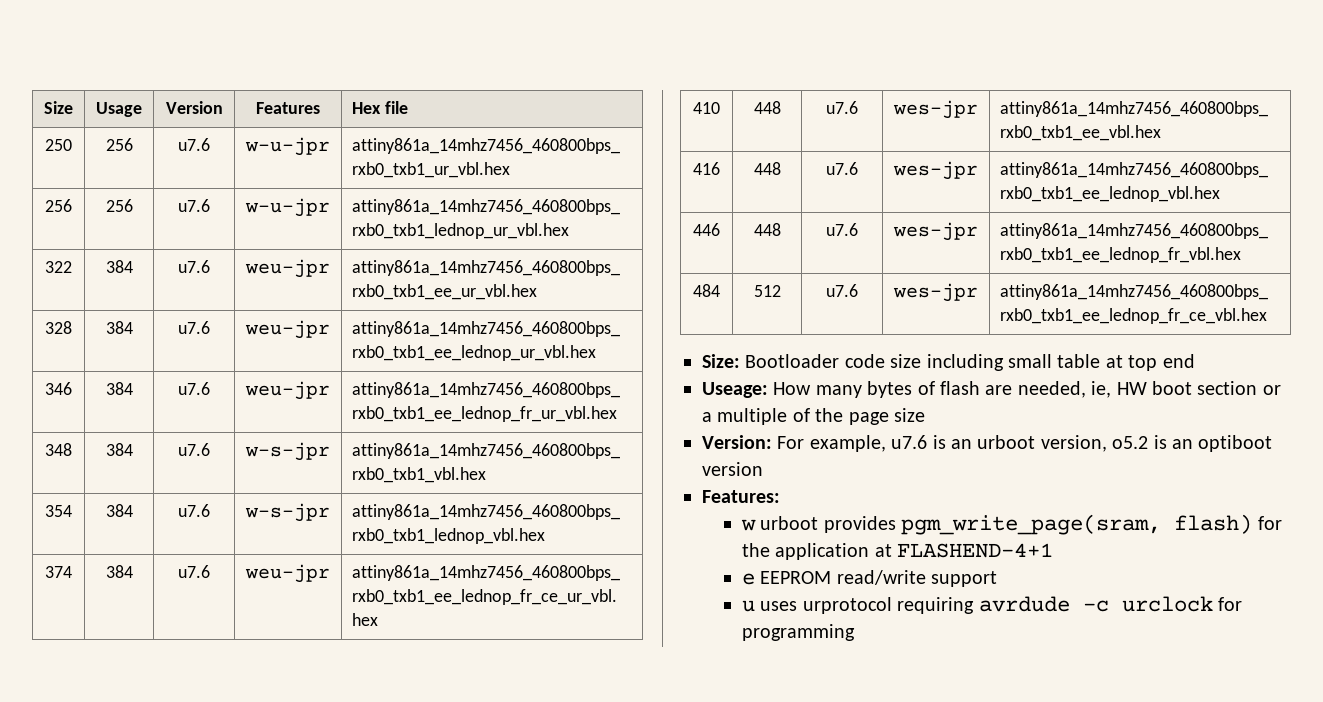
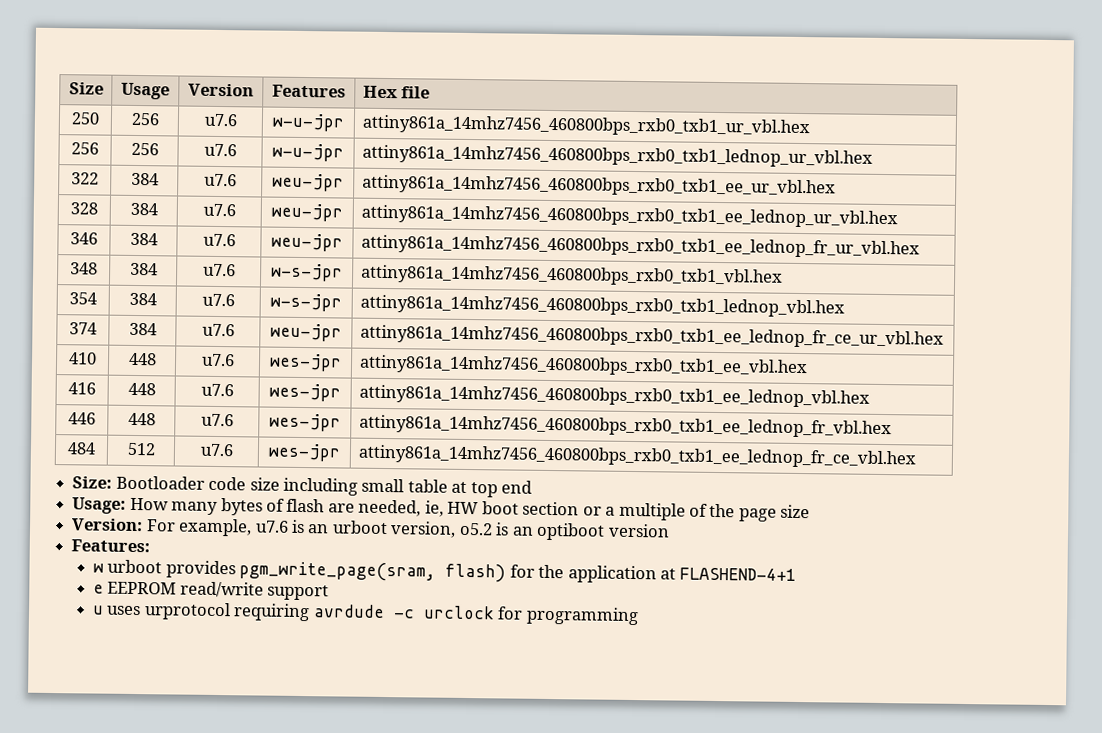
- Useage: How many bytes of flash are needed, ie, HW boot section or a multiple of the page size
+ Usage: How many bytes of flash are needed, ie, HW boot section or a multiple of the page size

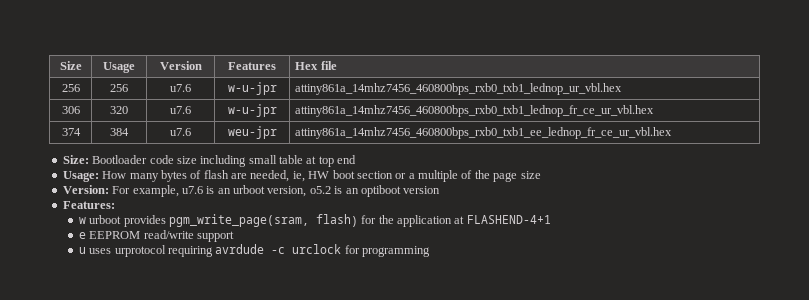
- 250 | 256 | u7.6 | w-u-jpr | attiny861a_14mhz7456_460800bps_rxb0_txb1_ur_vbl.hex
- 322 | 384 | u7.6 | weu-jpr | attiny861a_14mhz7456_460800bps_rxb0_txb1_ee_ur_vbl.hex
- 328 | 384 | u7.6 | weu-jpr | attiny861a_14mhz7456_460800bps_rxb0_txb1_ee_lednop_ur_vbl.hex
- 346 | 384 | u7.6 | weu-jpr | attiny861a_14mhz7456_460800bps_rxb0_txb1_ee_lednop_fr_ur_vbl.hex
- 348 | 384 | u7.6 | w-s-jpr | attiny861a_14mhz7456_460800bps_rxb0_txb1_vbl.hex
- 354 | 384 | u7.6 | w-s-jpr | attiny861a_14mhz7456_460800bps_rxb0_txb1_lednop_vbl.hex
+ 306 | 320 | u7.6 | w-u-jpr | attiny861a_14mhz7456_460800bps_rxb0_txb1_lednop_fr_ce_ur_vbl.hex
- 410 | 448 | u7.6 | wes-jpr | attiny861a_14mhz7456_460800bps_rxb0_txb1_ee_vbl.hex
- 416 | 448 | u7.6 | wes-jpr | attiny861a_14mhz7456_460800bps_rxb0_txb1_ee_lednop_vbl.hex
- 446 | 448 | u7.6 | wes-jpr | attiny861a_14mhz7456_460800bps_rxb0_txb1_ee_lednop_fr_vbl.hex
- 484 | 512 | u7.6 | wes-jpr | attiny861a_14mhz7456_460800bps_rxb0_txb1_ee_lednop_fr_ce_vbl.hex

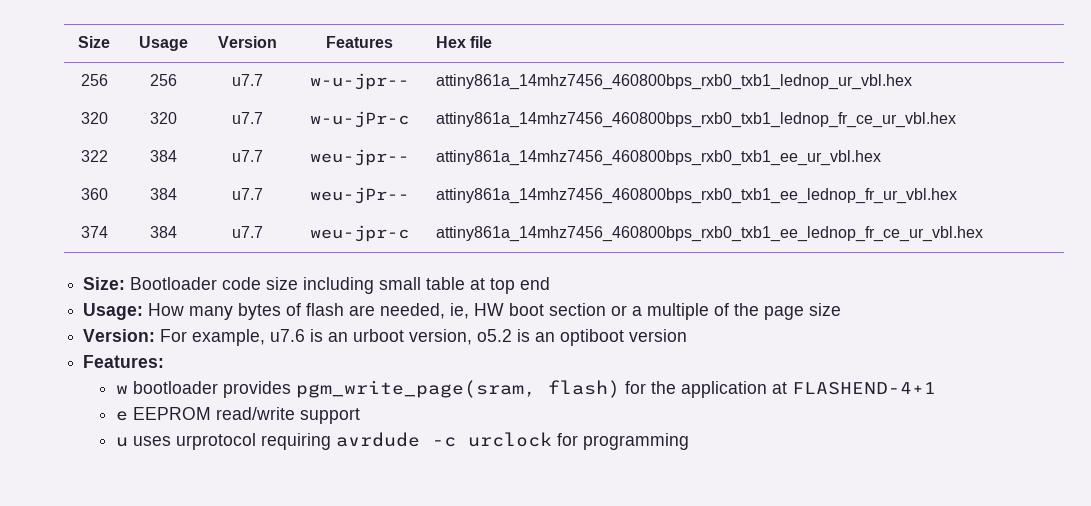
- 256 | 256 | u7.6 | w-u-jpr | attiny861a_14mhz7456_460800bps_rxb0_txb1_lednop_ur_vbl.hex
+ 256 | 256 | u7.7 | w-u-jpr-- | attiny861a_14mhz7456_460800bps_rxb0_txb1_lednop_ur_vbl.hex
- 306 | 320 | u7.6 | w-u-jpr | attiny861a_14mhz7456_460800bps_rxb0_txb1_lednop_fr_ce_ur_vbl.hex
+ 320 | 320 | u7.7 | w-u-jPr-c | attiny861a_14mhz7456_460800bps_rxb0_txb1_lednop_fr_ce_ur_vbl.hex
+ 322 | 384 | u7.7 | weu-jpr-- | attiny861a_14mhz7456_460800bps_rxb0_txb1_ee_ur_vbl.hex
+ 360 | 384 | u7.7 | weu-jPr-- | attiny861a_14mhz7456_460800bps_rxb0_txb1_ee_lednop_fr_ur_vbl.hex
- 374 | 384 | u7.6 | weu-jpr | attiny861a_14mhz7456_460800bps_rxb0_txb1_ee_lednop_fr_ce_ur_vbl.hex
+ 374 | 384 | u7.7 | weu-jpr-c | attiny861a_14mhz7456_460800bps_rxb0_txb1_ee_lednop_fr_ce_ur_vbl.hex
- w urboot provides pgm_write_page(sram, flash) for the application at FLASHEND-4+1
+ w bootloader provides pgm_write_page(sram, flash) for the application at FLASHEND-4+1

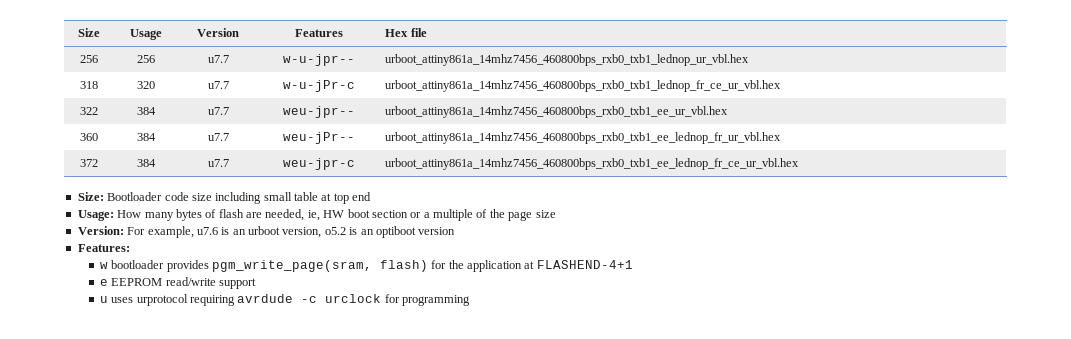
- 256 | 256 | u7.7 | w-u-jpr-- | attiny861a_14mhz7456_460800bps_rxb0_txb1_lednop_ur_vbl.hex
- 320 | 320 | u7.7 | w-u-jPr-c | attiny861a_14mhz7456_460800bps_rxb0_txb1_lednop_fr_ce_ur_vbl.hex
+ 256 | 256 | u7.7 | w-u-jpr-- | urboot_attiny861a_14mhz7456_460800bps_rxb0_txb1_lednop_ur_vbl.hex
+ 318 | 320 | u7.7 | w-u-jPr-c | urboot_attiny861a_14mhz7456_460800bps_rxb0_txb1_lednop_fr_ce_ur_vbl.hex
- 322 | 384 | u7.7 | weu-jpr-- | attiny861a_14mhz7456_460800bps_rxb0_txb1_ee_ur_vbl.hex
+ 322 | 384 | u7.7 | weu-jpr-- | urboot_attiny861a_14mhz7456_460800bps_rxb0_txb1_ee_ur_vbl.hex
- 360 | 384 | u7.7 | weu-jPr-- | attiny861a_14mhz7456_460800bps_rxb0_txb1_ee_lednop_fr_ur_vbl.hex
- 374 | 384 | u7.7 | weu-jpr-c | attiny861a_14mhz7456_460800bps_rxb0_txb1_ee_lednop_fr_ce_ur_vbl.hex
+ 360 | 384 | u7.7 | weu-jPr-- | urboot_attiny861a_14mhz7456_460800bps_rxb0_txb1_ee_lednop_fr_ur_vbl.hex
+ 372 | 384 | u7.7 | weu-jpr-c | urboot_attiny861a_14mhz7456_460800bps_rxb0_txb1_ee_lednop_fr_ce_ur_vbl.hex

